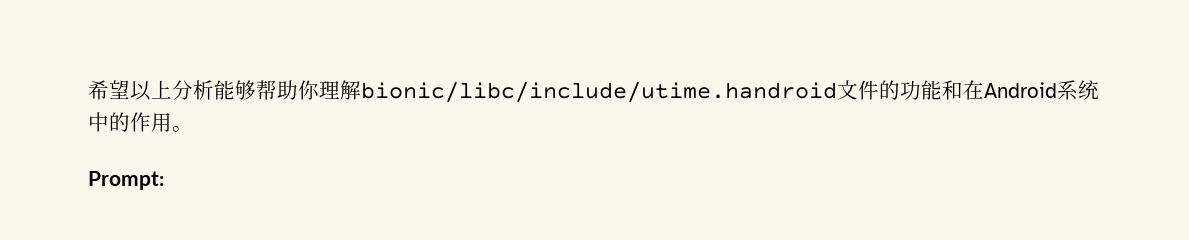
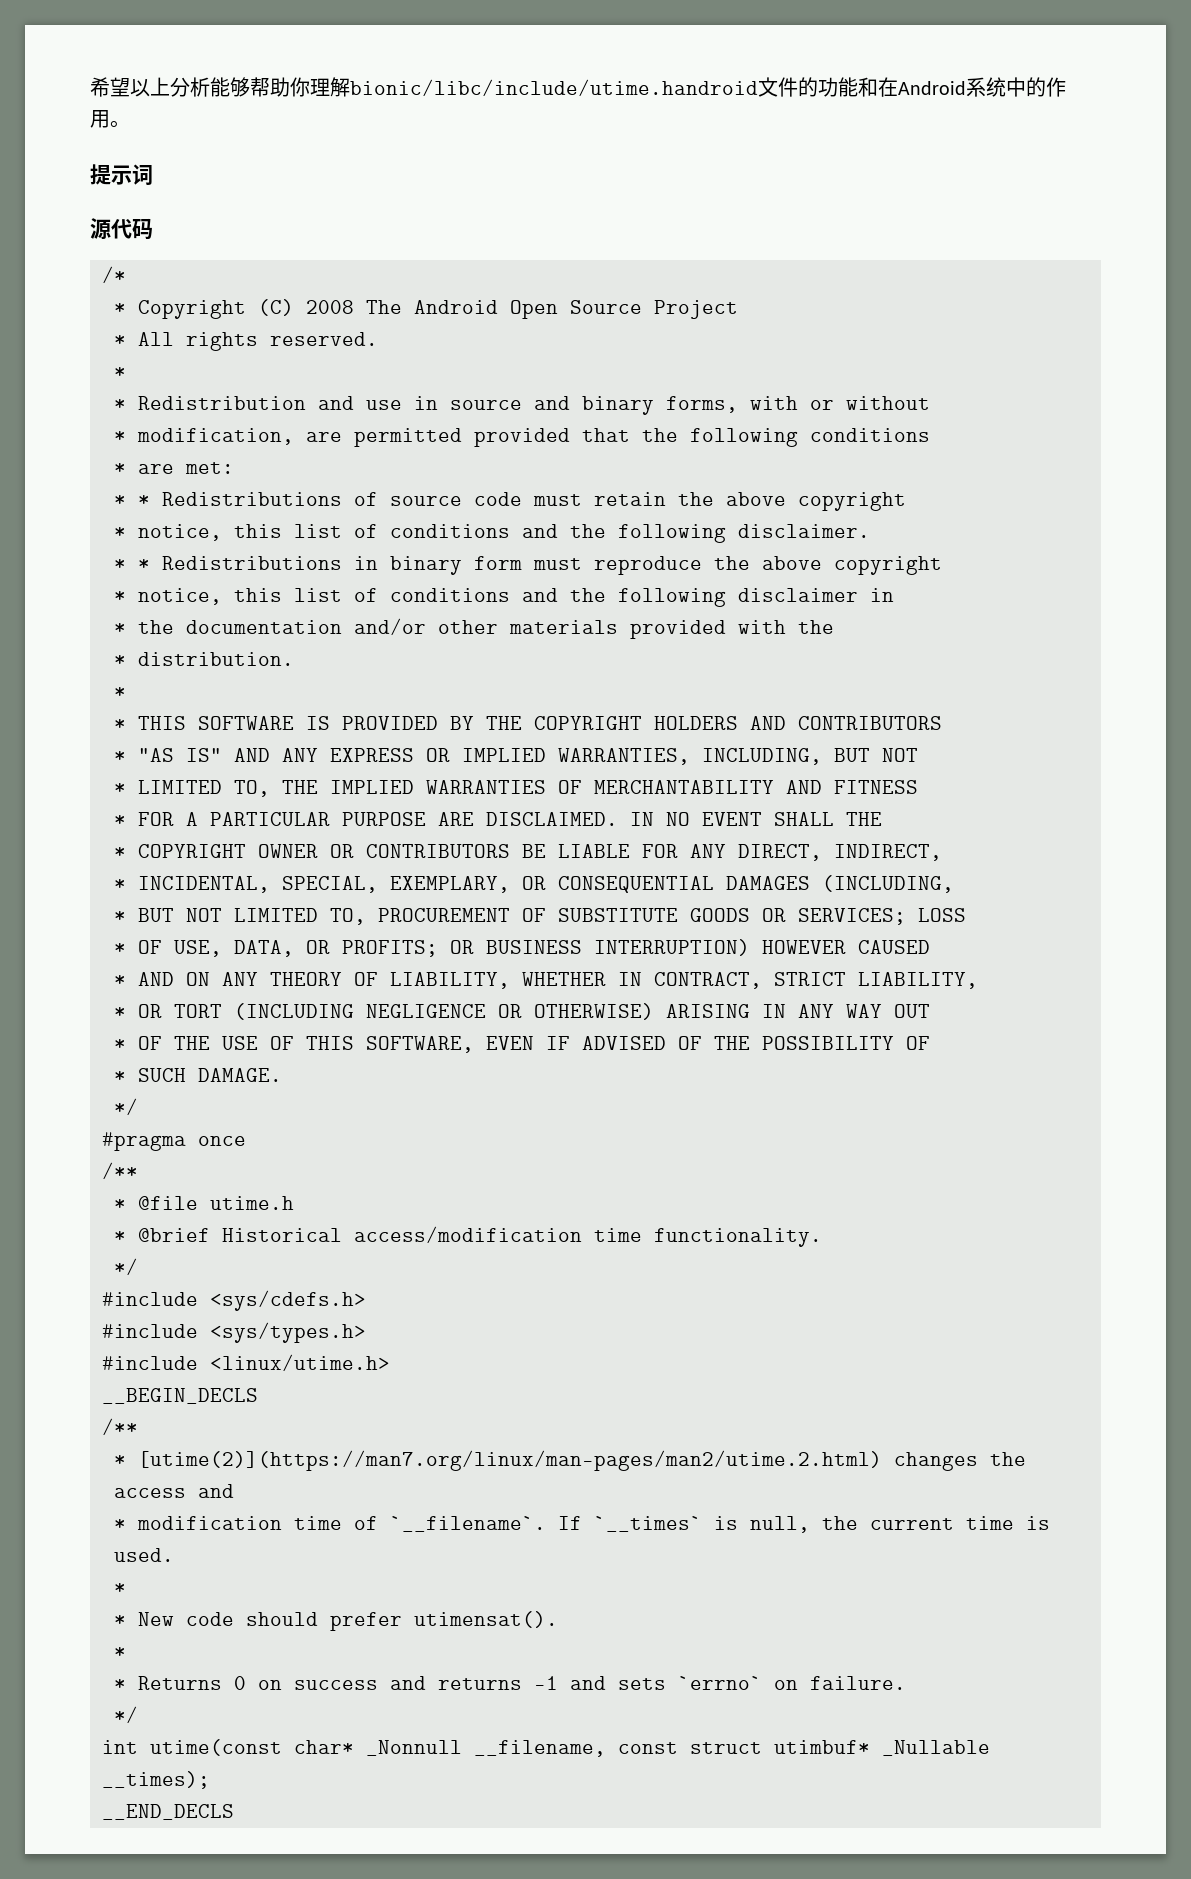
- Prompt:
+ 提示词
+ 源代码
+ /*
+ * Copyright (C) 2008 The Android Open Source Project
+ * All rights reserved.
+ *
+ * Redistribution and use in source and binary forms, with or without
+ * modification, are permitted provided that the following conditions
+ * are met:
+ * * Redistributions of source code must retain the above copyright
+ * notice, this list of conditions and the following disclaimer.
+ * * Redistributions in binary form must reproduce the above copyright
+ * notice, this list of conditions and the following disclaimer in
+ * the documentation and/or other materials provided with the
+ * distribution.
+ *
+ * THIS SOFTWARE IS PROVIDED BY THE COPYRIGHT HOLDERS AND CONTRIBUTORS
+ * "AS IS" AND ANY EXPRESS OR IMPLIED WARRANTIES, INCLUDING, BUT NOT
+ * LIMITED TO, THE IMPLIED WARRANTIES OF MERCHANTABILITY AND FITNESS
+ * FOR A PARTICULAR PURPOSE ARE DISCLAIMED. IN NO EVENT SHALL THE
+ * COPYRIGHT OWNER OR CONTRIBUTORS BE LIABLE FOR ANY DIRECT, INDIRECT,
+ * INCIDENTAL, SPECIAL, EXEMPLARY, OR CONSEQUENTIAL DAMAGES (INCLUDING,
+ * BUT NOT LIMITED TO, PROCUREMENT OF SUBSTITUTE GOODS OR SERVICES; LOSS
+ * OF USE, DATA, OR PROFITS; OR BUSINESS INTERRUPTION) HOWEVER CAUSED
+ * AND ON ANY THEORY OF LIABILITY, WHETHER IN CONTRACT, STRICT LIABILITY,
+ * OR TORT (INCLUDING NEGLIGENCE OR OTHERWISE) ARISING IN ANY WAY OUT
+ * OF THE USE OF THIS SOFTWARE, EVEN IF ADVISED OF THE POSSIBILITY OF
+ * SUCH DAMAGE.
+ */
+ #pragma once
+ /**
+ * @file utime.h
+ * @brief Historical access/modification time functionality.
+ */
+ #include <sys/cdefs.h>
+ #include <sys/types.h>
+ #include <linux/utime.h>
+ __BEGIN_DECLS
+ /**
+ * [utime(2)](https://man7.org/linux/man-pages/man2/utime.2.html) changes the access and
+ * modification time of `__filename`. If `__times` is null, the current time is used.
+ *
+ * New code should prefer utimensat().
+ *
+ * Returns 0 on success and returns -1 and sets `errno` on failure.
+ */
+ int utime(const char* _Nonnull __filename, const struct utimbuf* _Nullable __times);
+ __END_DECLS

